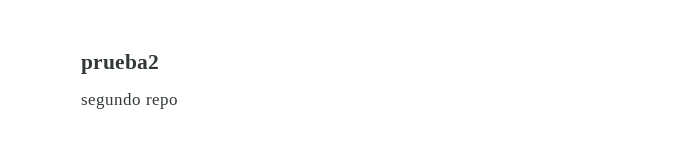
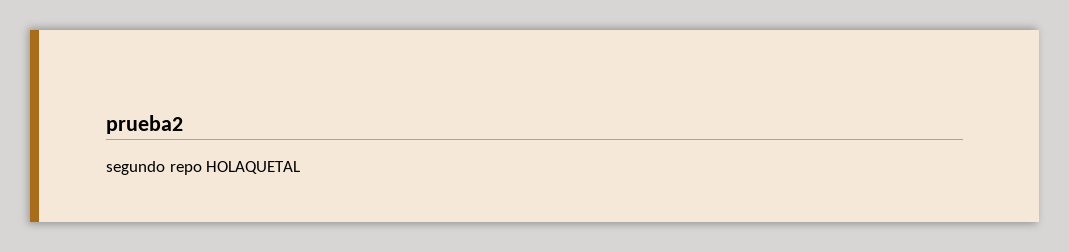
- segundo repo
+ segundo repo HOLAQUETAL

